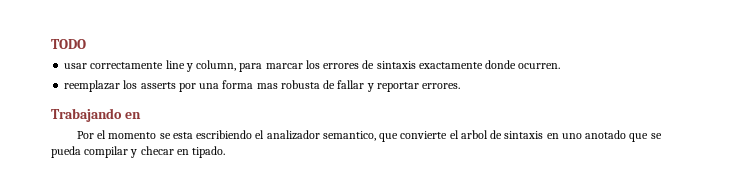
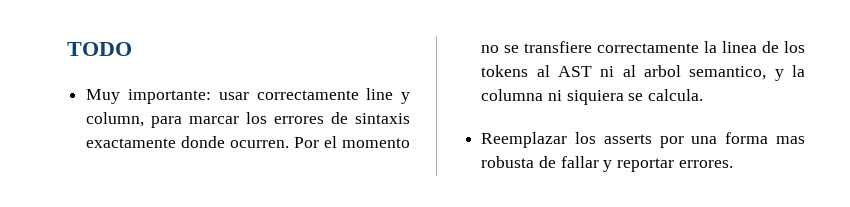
- usar correctamente line y column, para marcar los errores de sintaxis exactamente donde ocurren.
- reemplazar los asserts por una forma mas robusta de fallar y reportar errores.
+ Muy importante: usar correctamente line y column, para marcar los errores de sintaxis exactamente donde ocurren. Por el momento no se transfiere correctamente la linea de los tokens al AST ni al arbol semantico, y la columna ni siquiera se calcula.
+ Reemplazar los asserts por una forma mas robusta de fallar y reportar errores.
- Trabajando en
- Por el momento se esta escribiendo el analizador semantico, que convierte el arbol de sintaxis en uno anotado que se pueda compilar y checar en tipado.

